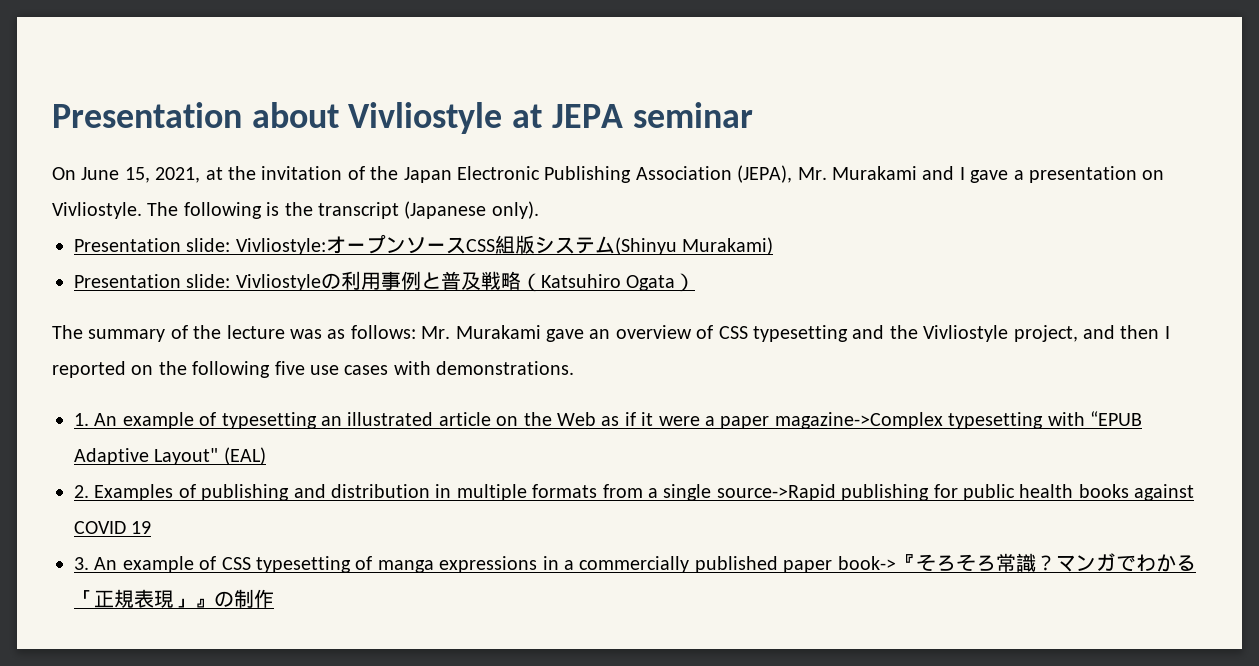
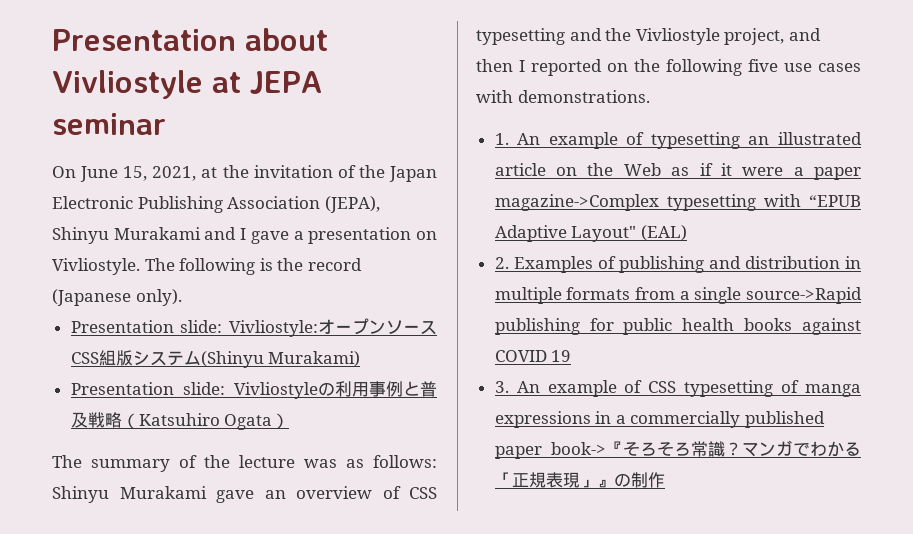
- On June 15, 2021, at the invitation of the Japan Electronic Publishing Association (JEPA), Mr. Murakami and I gave a presentation on Vivliostyle.
+ On June 15, 2021, at the invitation of the Japan Electronic Publishing Association (JEPA), Shinyu Murakami and I gave a presentation on Vivliostyle.
- The following is the transcript (Japanese only).
+ The following is the record (Japanese only).
- The summary of the lecture was as follows: Mr. Murakami gave an overview of CSS typesetting and the Vivliostyle project, and then I reported on the following five use cases with demonstrations.
+ The summary of the lecture was as follows: Shinyu Murakami gave an overview of CSS typesetting and the Vivliostyle project, and then I reported on the following five use cases with demonstrations.

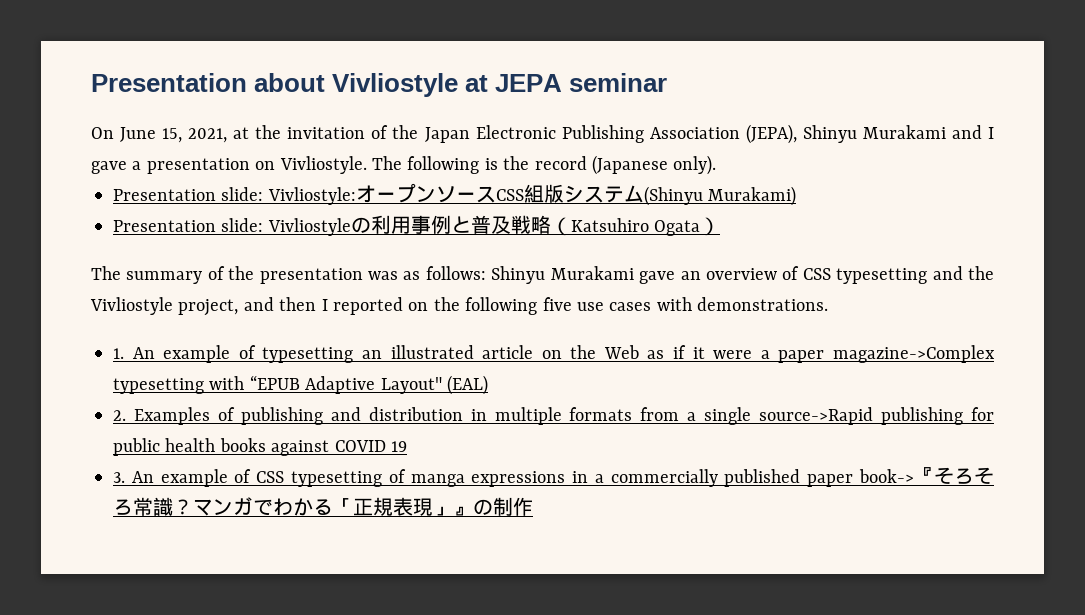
- The summary of the lecture was as follows: Shinyu Murakami gave an overview of CSS typesetting and the Vivliostyle project, and then I reported on the following five use cases with demonstrations.
+ The summary of the presentation was as follows: Shinyu Murakami gave an overview of CSS typesetting and the Vivliostyle project, and then I reported on the following five use cases with demonstrations.

